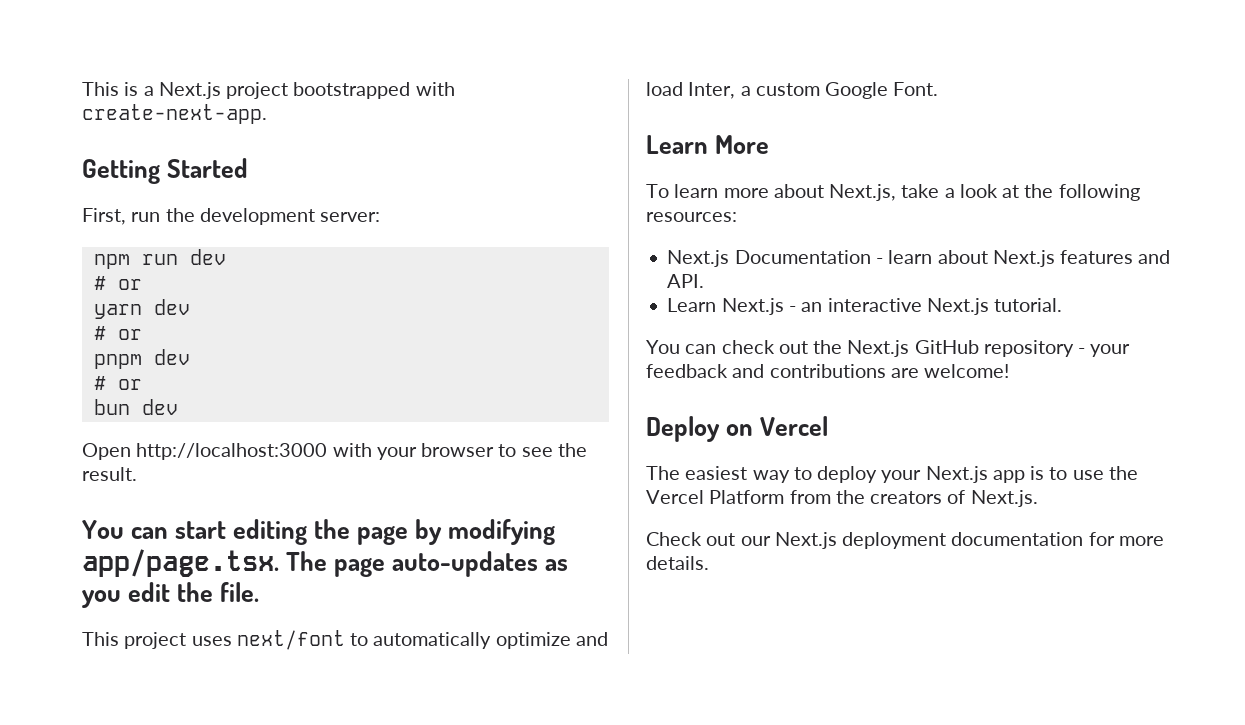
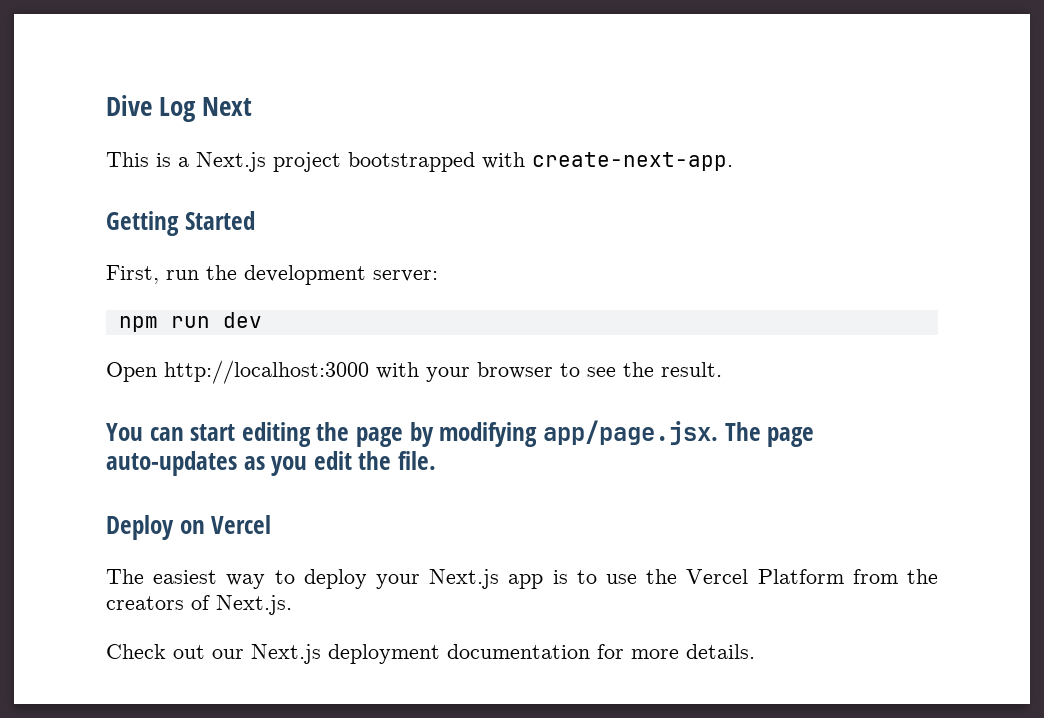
+ Dive Log Next
  npm run dev
- # or
- yarn dev
- # or
- pnpm dev
- # or
- bun dev
- You can start editing the page by modifying app/page.tsx. The page auto-updates as you edit the file.
+ You can start editing the page by modifying app/page.jsx. The page auto-updates as you edit the file.
- This project uses next/font to automatically optimize and load Inter, a custom Google Font.
- Learn More
- To learn more about Next.js, take a look at the following resources:
- Next.js Documentation - learn about Next.js features and API.
- Learn Next.js - an interactive Next.js tutorial.
- You can check out the Next.js GitHub repository - your feedback and contributions are welcome!

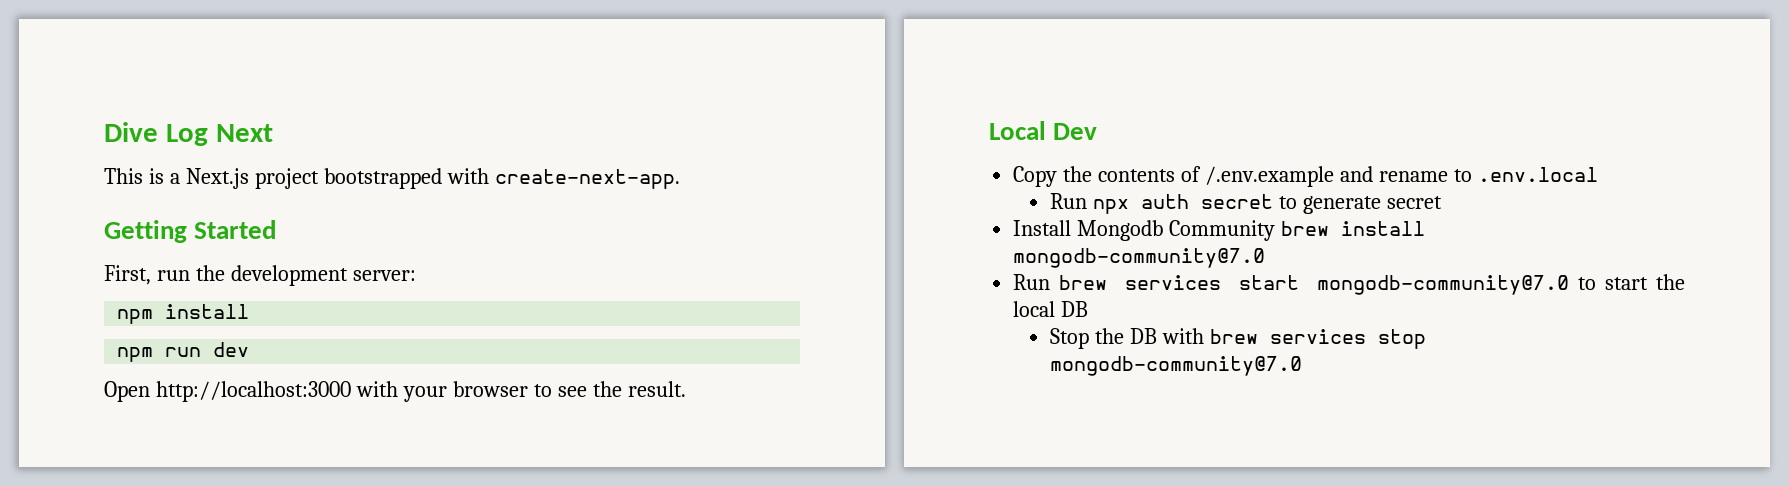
+ npm install
- You can start editing the page by modifying app/page.jsx. The page auto-updates as you edit the file.
- Deploy on Vercel
- The easiest way to deploy your Next.js app is to use the Vercel Platform from the creators of Next.js.
- Check out our Next.js deployment documentation for more details.
+ Local Dev
+ Copy the contents of /.env.example and rename to .env.local
+ Run npx auth secret to generate secret
+ Install Mongodb Community brew install mongodb-community@7.0
+ Run brew services start mongodb-community@7.0 to start the local DB
+ Stop the DB with brew services stop mongodb-community@7.0

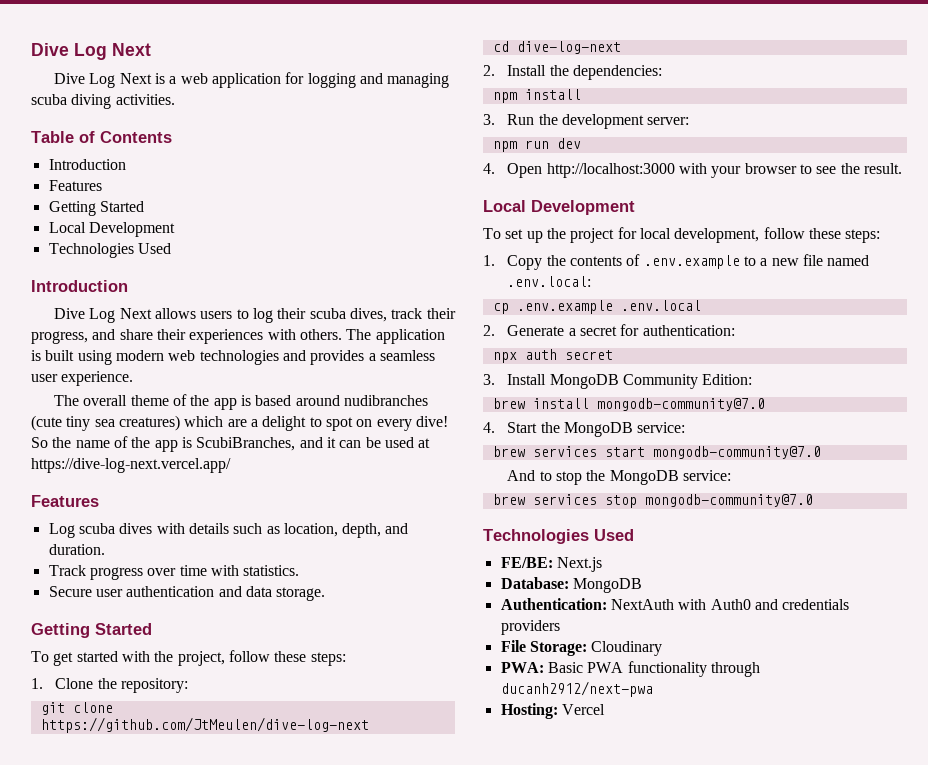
- This is a Next.js project bootstrapped with create-next-app.
+ Dive Log Next is a web application for logging and managing scuba diving activities.
+ Table of Contents
+ Introduction
+ Features
  Getting Started
- First, run the development server:
+ Local Development
+ Technologies Used
+ Introduction
+ Dive Log Next allows users to log their scuba dives, track their progress, and share their experiences with others. The application is built using modern web technologies and provides a seamless user experience.
+ The overall theme of the app is based around nudibranches (cute tiny sea creatures) which are a delight to spot on every dive! So the name of the app is ScubiBranches, and it can be used at https://dive-log-next.vercel.app/
+ Features
+ Log scuba dives with details such as location, depth, and duration.
+ Track progress over time with statistics.
+ Secure user authentication and data storage.
+ Getting Started
+ To get started with the project, follow these steps:
+ 1. Clone the repository:
+ git clone https://github.com/JtMeulen/dive-log-next
+ cd dive-log-next
+ 2. Install the dependencies:
+ npm install
+ 3. Run the development server:
- npm install
- Open http://localhost:3000 with your browser to see the result.
- Local Dev
- Copy the contents of /.env.example and rename to .env.local
- Run npx auth secret to generate secret
- Install Mongodb Community brew install mongodb-community@7.0
- Run brew services start mongodb-community@7.0 to start the local DB
- Stop the DB with brew services stop mongodb-community@7.0
+ 4. Open http://localhost:3000 with your browser to see the result.
+ Local Development
+ To set up the project for local development, follow these steps:
+ 1. Copy the contents of .env.example to a new file named .env.local:
+ cp .env.example .env.local
+ 2. Generate a secret for authentication:
+ npx auth secret
+ 3. Install MongoDB Community Edition:
+ brew install mongodb-community@7.0
+ 4. Start the MongoDB service:
+ brew services start mongodb-community@7.0
+ And to stop the MongoDB service:
+ brew services stop mongodb-community@7.0
+ Technologies Used
+ FE/BE: Next.js
+ Database: MongoDB
+ Authentication: NextAuth with Auth0 and credentials providers
+ File Storage: Cloudinary
+ PWA: Basic PWA functionality through ducanh2912/next-pwa
+ Hosting: Vercel

